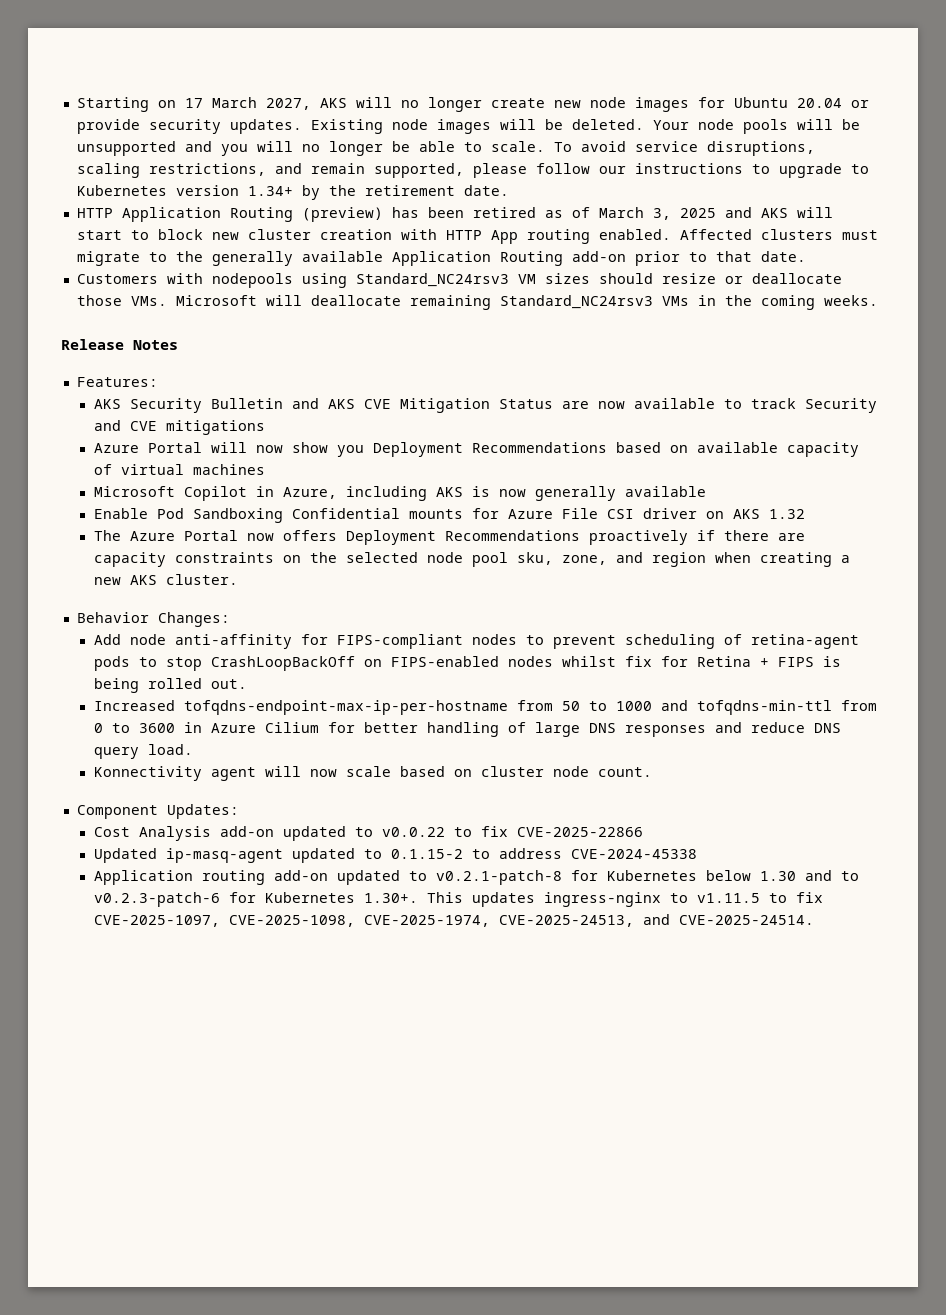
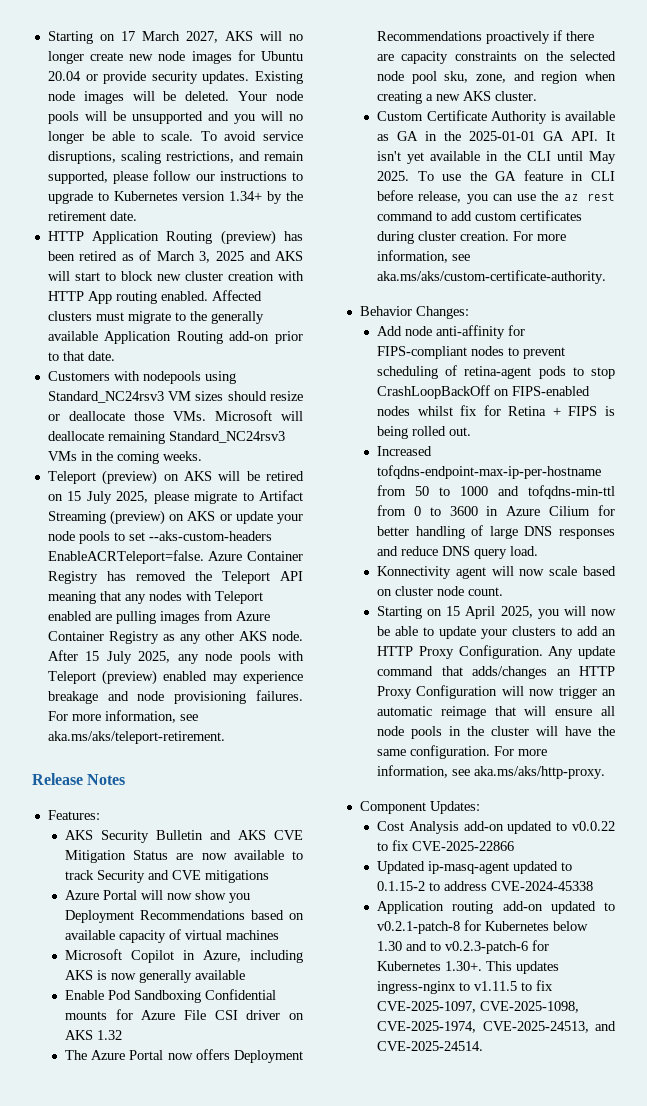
+ Teleport (preview) on AKS will be retired on 15 July 2025, please migrate to Artifact Streaming (preview) on AKS or update your node pools to set --aks-custom-headers EnableACRTeleport=false. Azure Container Registry has removed the Teleport API meaning that any nodes with Teleport enabled are pulling images from Azure Container Registry as any other AKS node. After 15 July 2025, any node pools with Teleport (preview) enabled may experience breakage and node provisioning failures. For more information, see aka.ms/aks/teleport-retirement.
+ Custom Certificate Authority is available as GA in the 2025-01-01 GA API. It isn't yet available in the CLI until May 2025. To use the GA feature in CLI before release, you can use the az rest command to add custom certificates during cluster creation. For more information, see aka.ms/aks/custom-certificate-authority.
+ Starting on 15 April 2025, you will now be able to update your clusters to add an HTTP Proxy Configuration. Any update command that adds/changes an HTTP Proxy Configuration will now trigger an automatic reimage that will ensure all node pools in the cluster will have the same configuration. For more information, see aka.ms/aks/http-proxy.

